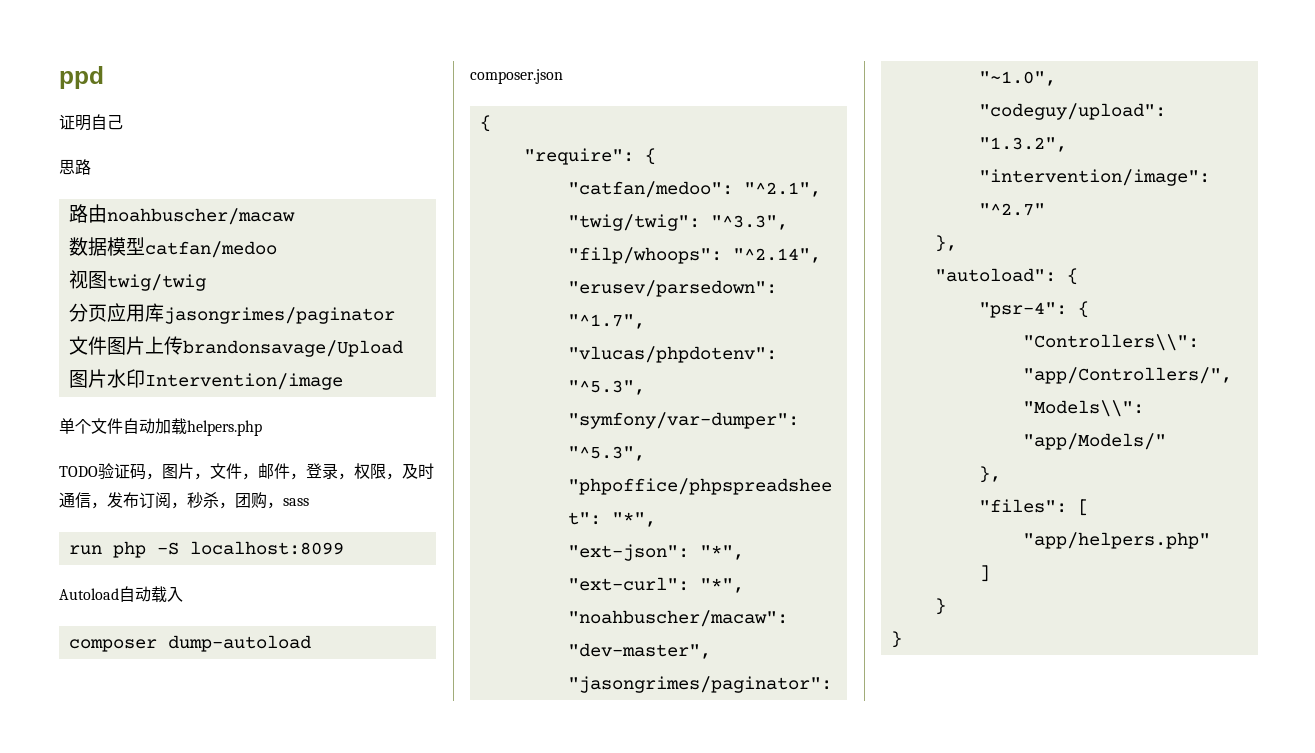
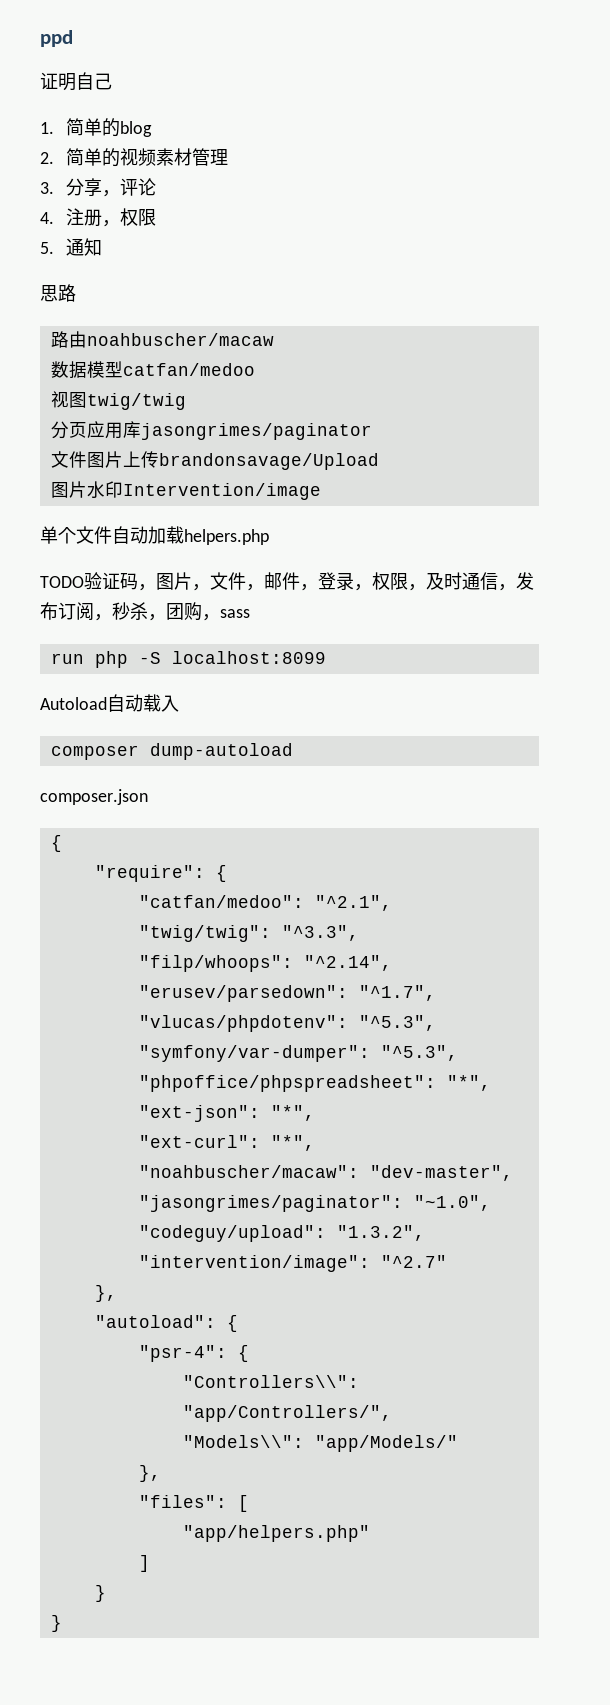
+ 1.简单的blog
+ 2.简单的视频素材管理
+ 3.分享，评论
+ 4.注册，权限
+ 5.通知

